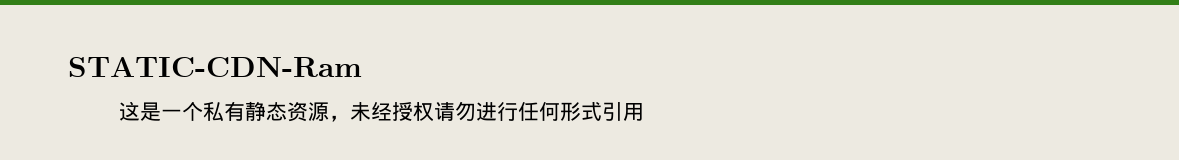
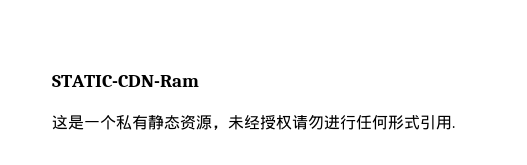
- 这是一个私有静态资源，未经授权请勿进行任何形式引用
+ 这是一个私有静态资源，未经授权请勿进行任何形式引用.

